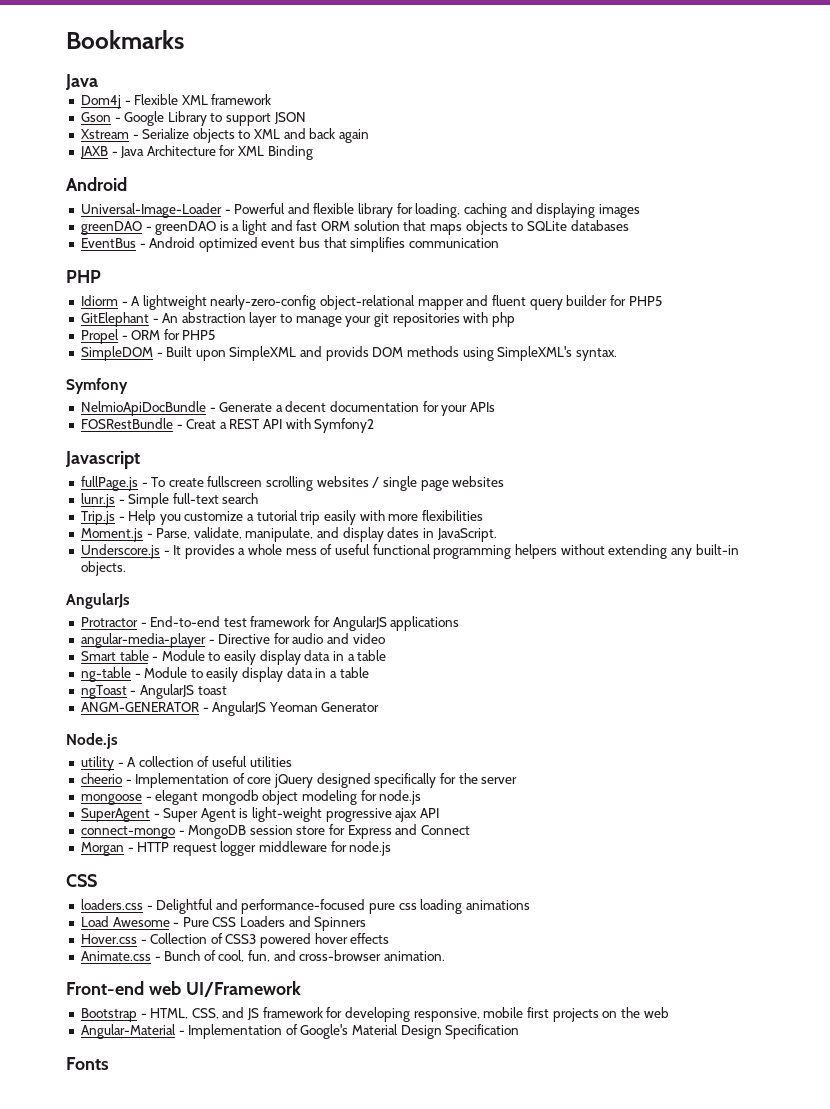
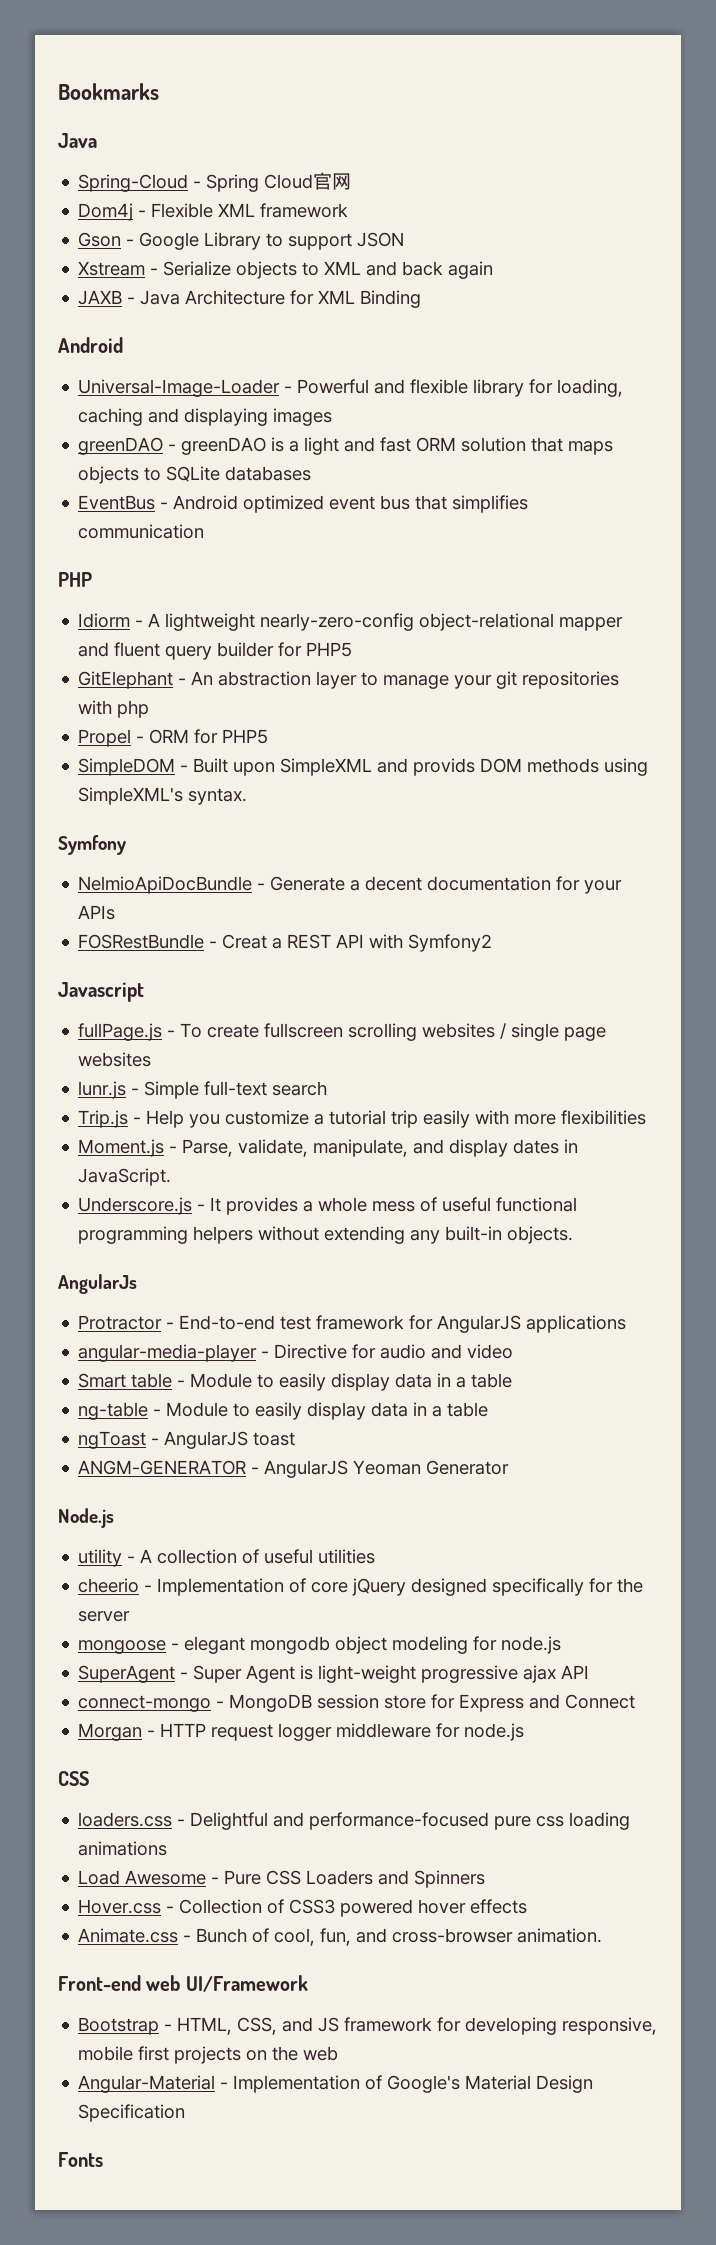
+ Spring-Cloud - Spring Cloud官网

